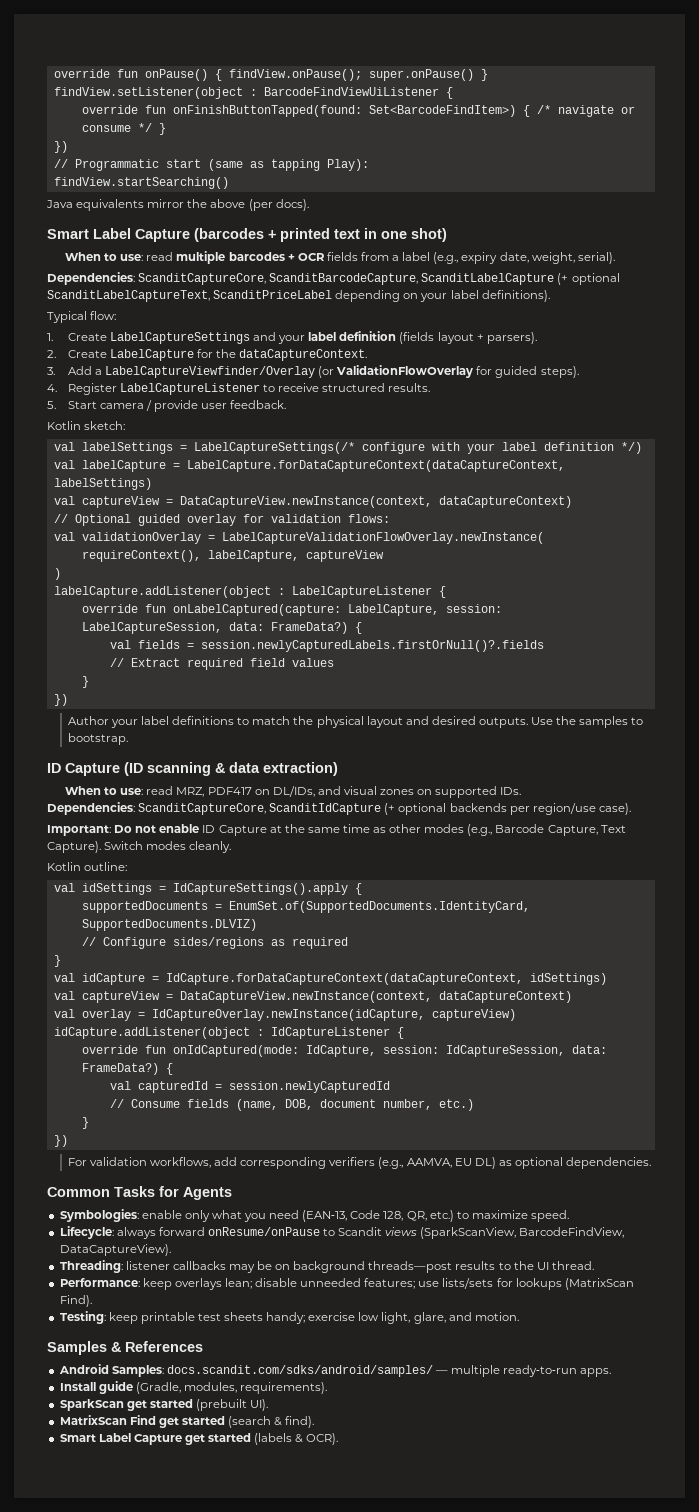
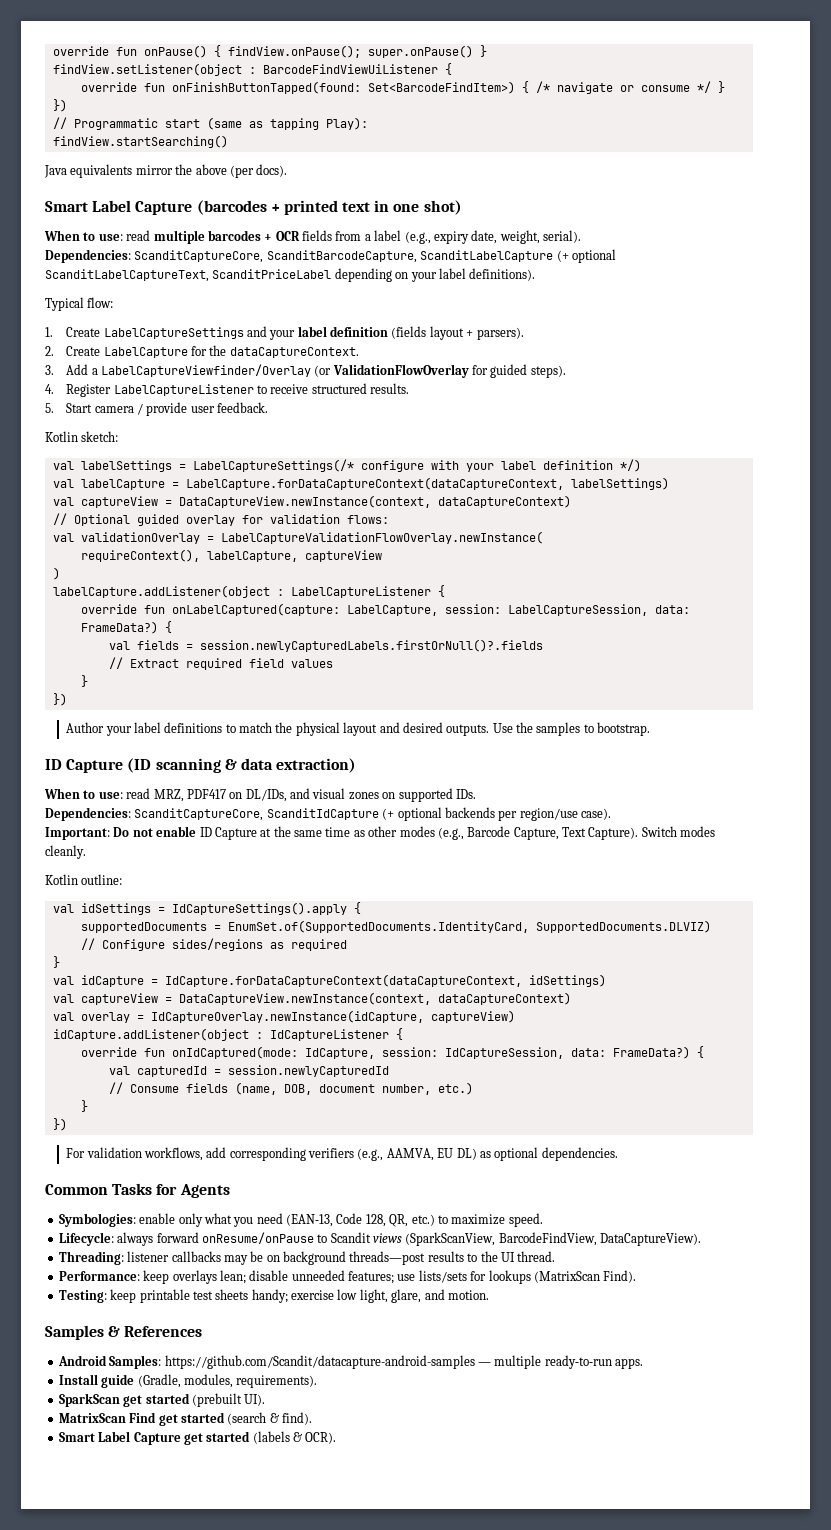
- Android Samples: docs.scandit.com/sdks/android/samples/ — multiple ready‑to‑run apps.
+ Android Samples: https://github.com/Scandit/datacapture-android-samples — multiple ready‑to‑run apps.

